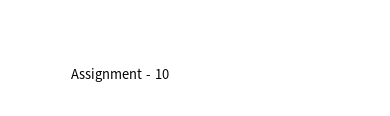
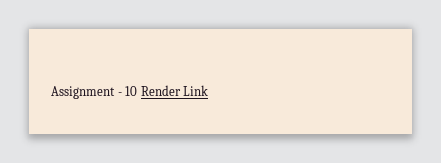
- Assignment - 10
+ Assignment - 10 Render Link

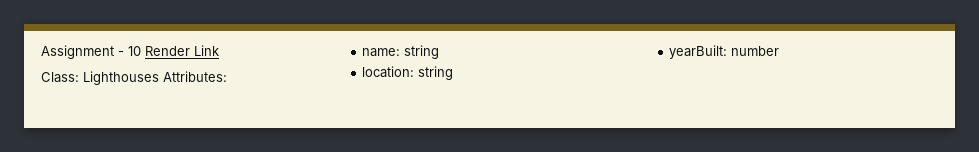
+ Class: Lighthouses Attributes:
+ name: string
+ location: string
+ yearBuilt: number

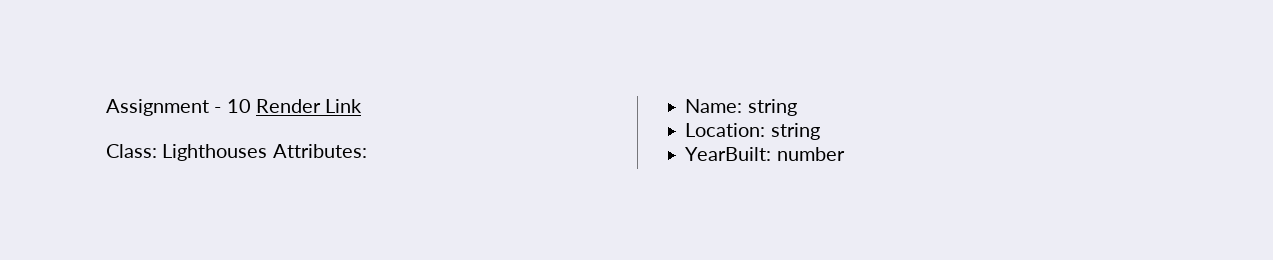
- name: string
- location: string
- yearBuilt: number
+ Name: string
+ Location: string
+ YearBuilt: number

